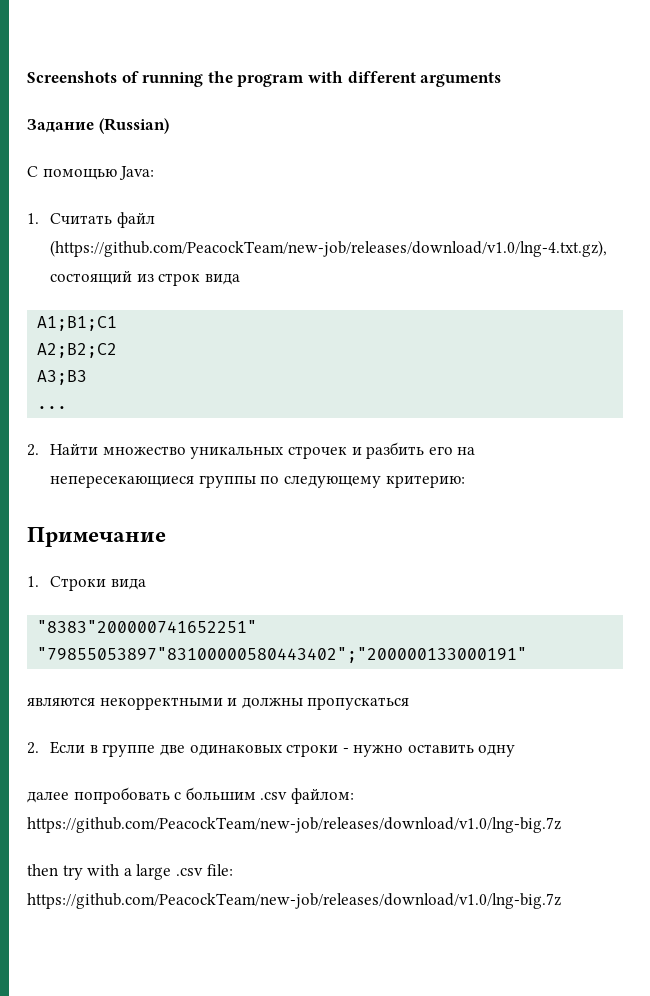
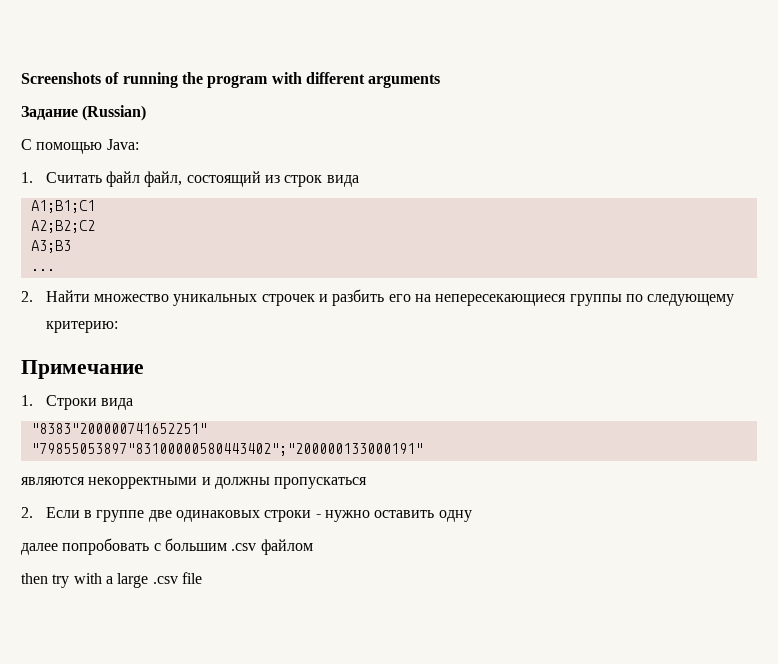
- 1. Считать файл (https://github.com/PeacockTeam/new-job/releases/download/v1.0/lng-4.txt.gz), состоящий из строк вида
+ 1. Считать файл файл, состоящий из строк вида
- далее попробовать с большим .csv файлом: https://github.com/PeacockTeam/new-job/releases/download/v1.0/lng-big.7z
+ далее попробовать с большим .csv файлом
- then try with a large .csv file: https://github.com/PeacockTeam/new-job/releases/download/v1.0/lng-big.7z
+ then try with a large .csv file

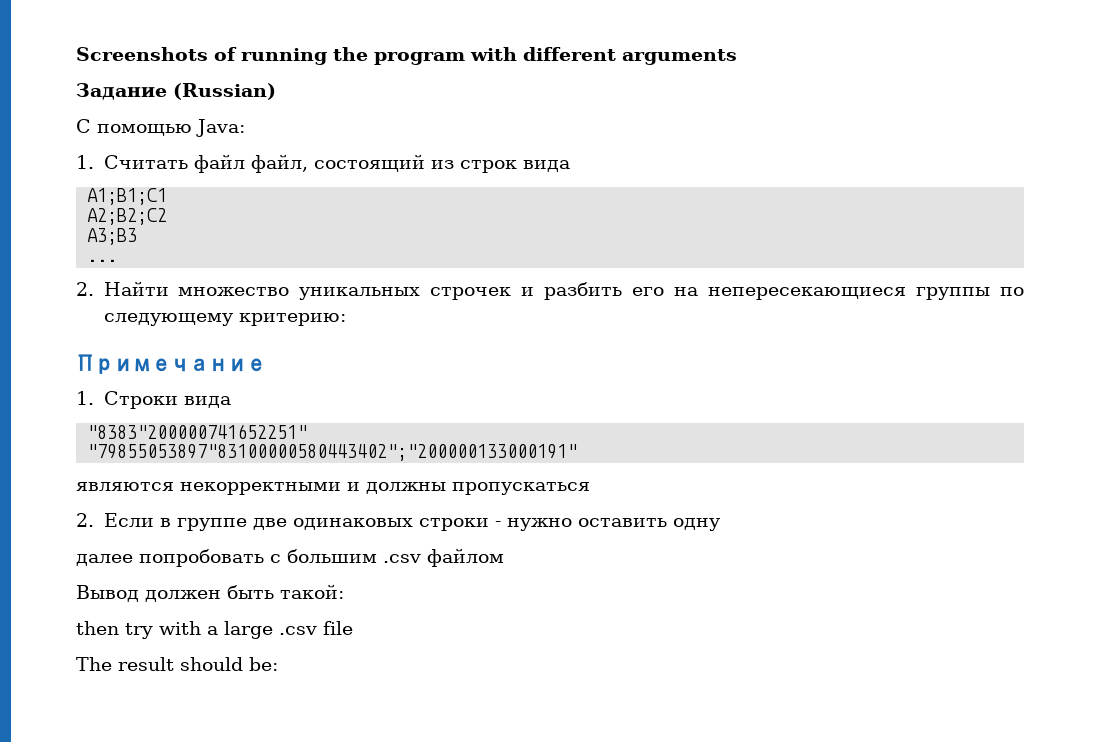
+ Вывод должен быть такой:
+ The result should be:

